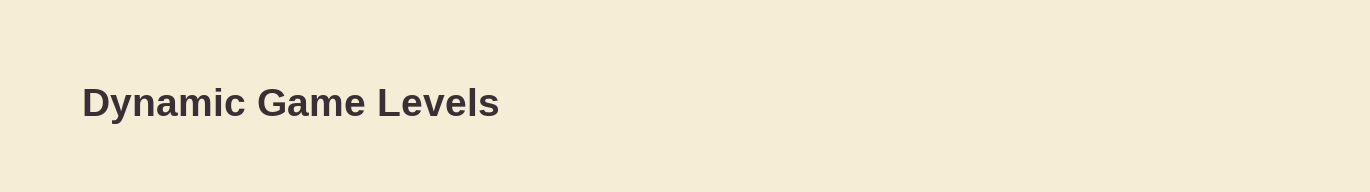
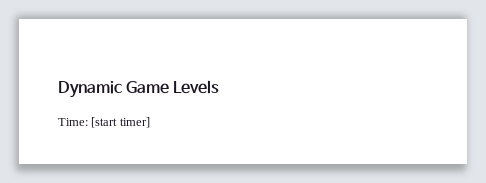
+ Time: [start timer]

